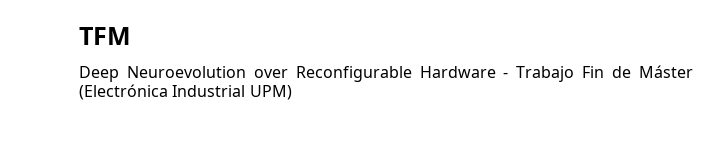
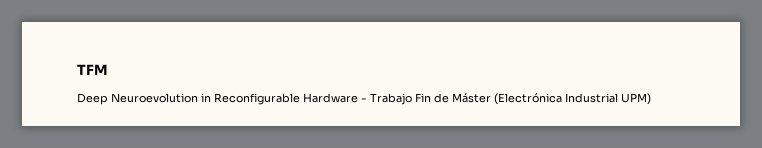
- Deep Neuroevolution over Reconfigurable Hardware - Trabajo Fin de Máster (Electrónica Industrial UPM)
+ Deep Neuroevolution in Reconfigurable Hardware - Trabajo Fin de Máster (Electrónica Industrial UPM)

